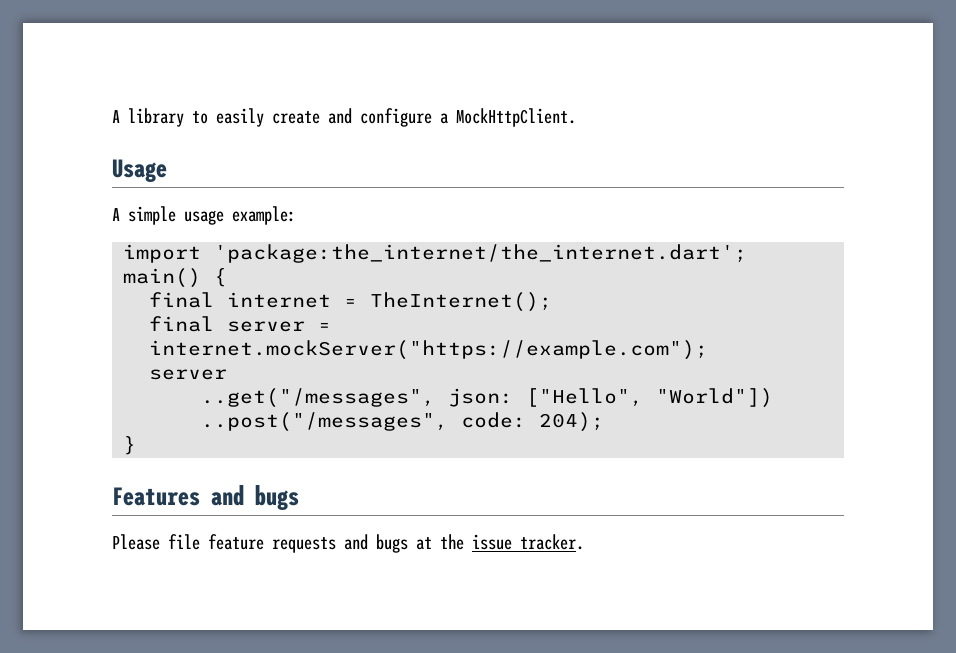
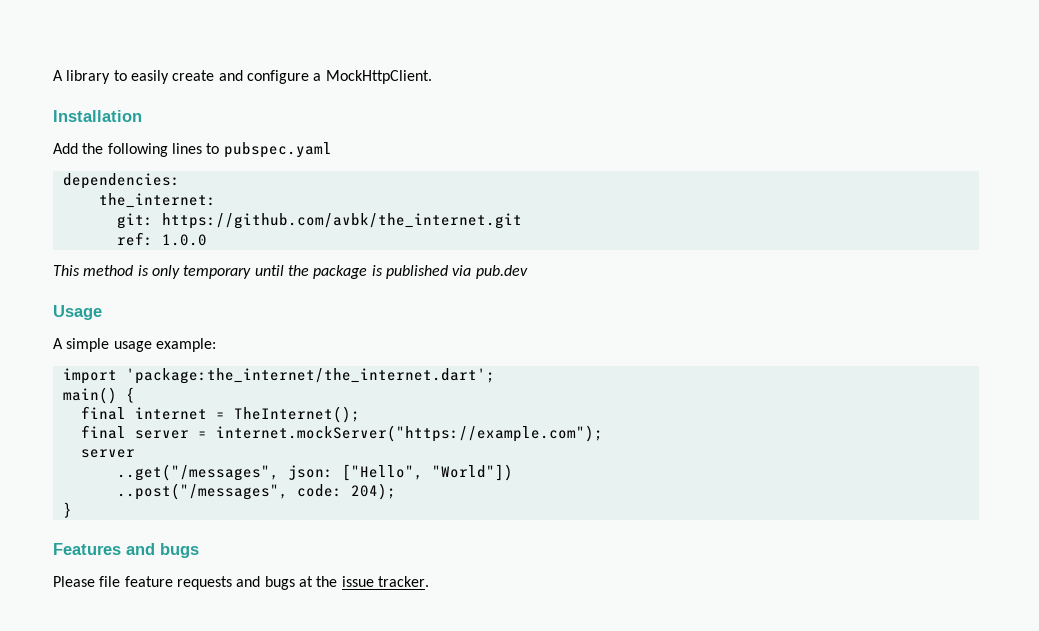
+ Installation
+ Add the following lines to pubspec.yaml
+ dependencies:
+ the_internet:
+ git: https://github.com/avbk/the_internet.git
+ ref: 1.0.0
+ This method is only temporary until the package is published via pub.dev

